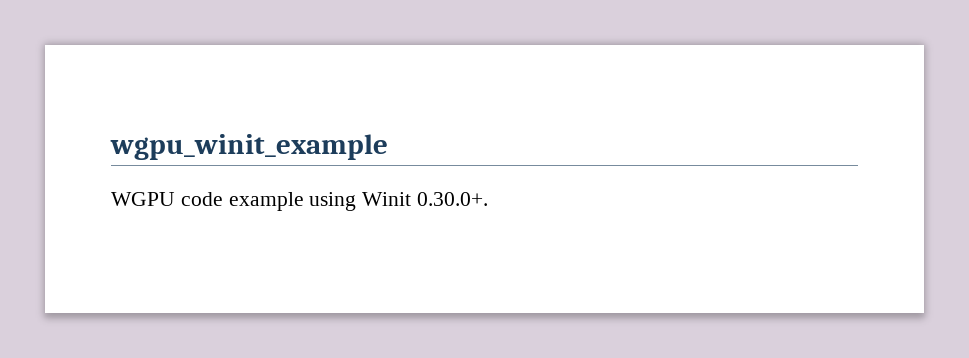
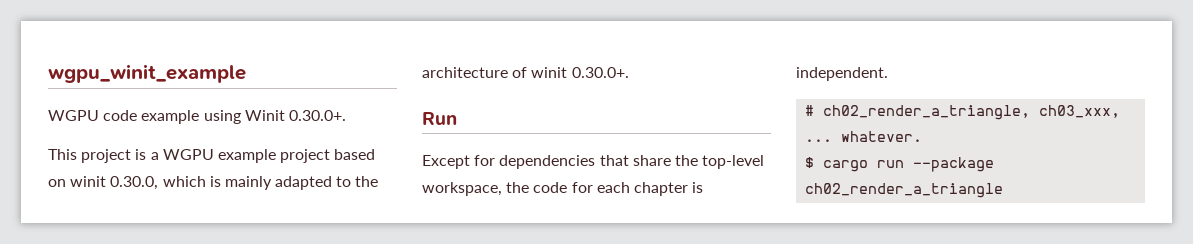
+ This project is a WGPU example project based on winit 0.30.0, which is mainly adapted to the architecture of winit 0.30.0+.
+ Run
+ Except for dependencies that share the top-level workspace, the code for each chapter is independent.
+ # ch02_render_a_triangle, ch03_xxx, ... whatever.
+ $ cargo run --package ch02_render_a_triangle

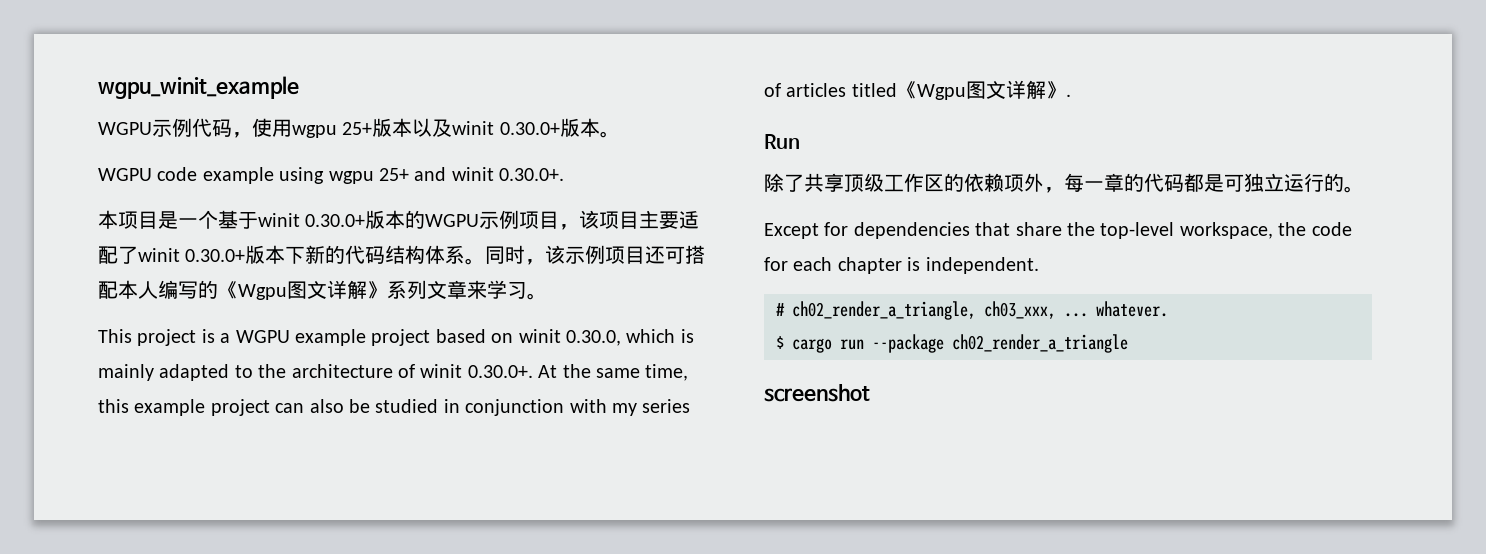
- WGPU code example using Winit 0.30.0+.
+ WGPU示例代码，使用wgpu 25+版本以及winit 0.30.0+版本。
+ WGPU code example using wgpu 25+ and winit 0.30.0+.
+ 本项目是一个基于winit 0.30.0+版本的WGPU示例项目，该项目主要适配了winit 0.30.0+版本下新的代码结构体系。同时，该示例项目还可搭配本人编写的《Wgpu图文详解》系列文章来学习。
- This project is a WGPU example project based on winit 0.30.0, which is mainly adapted to the architecture of winit 0.30.0+.
+ This project is a WGPU example project based on winit 0.30.0, which is mainly adapted to the architecture of winit 0.30.0+. At the same time, this example project can also be studied in conjunction with my series of articles titled《Wgpu图文详解》.
  Run
+ 除了共享顶级工作区的依赖项外，每一章的代码都是可独立运行的。
+ screenshot

